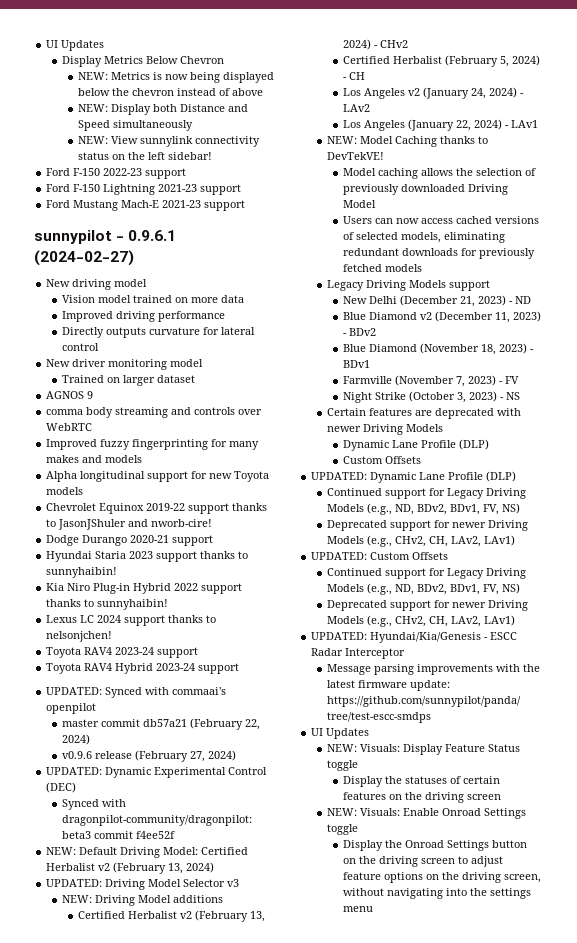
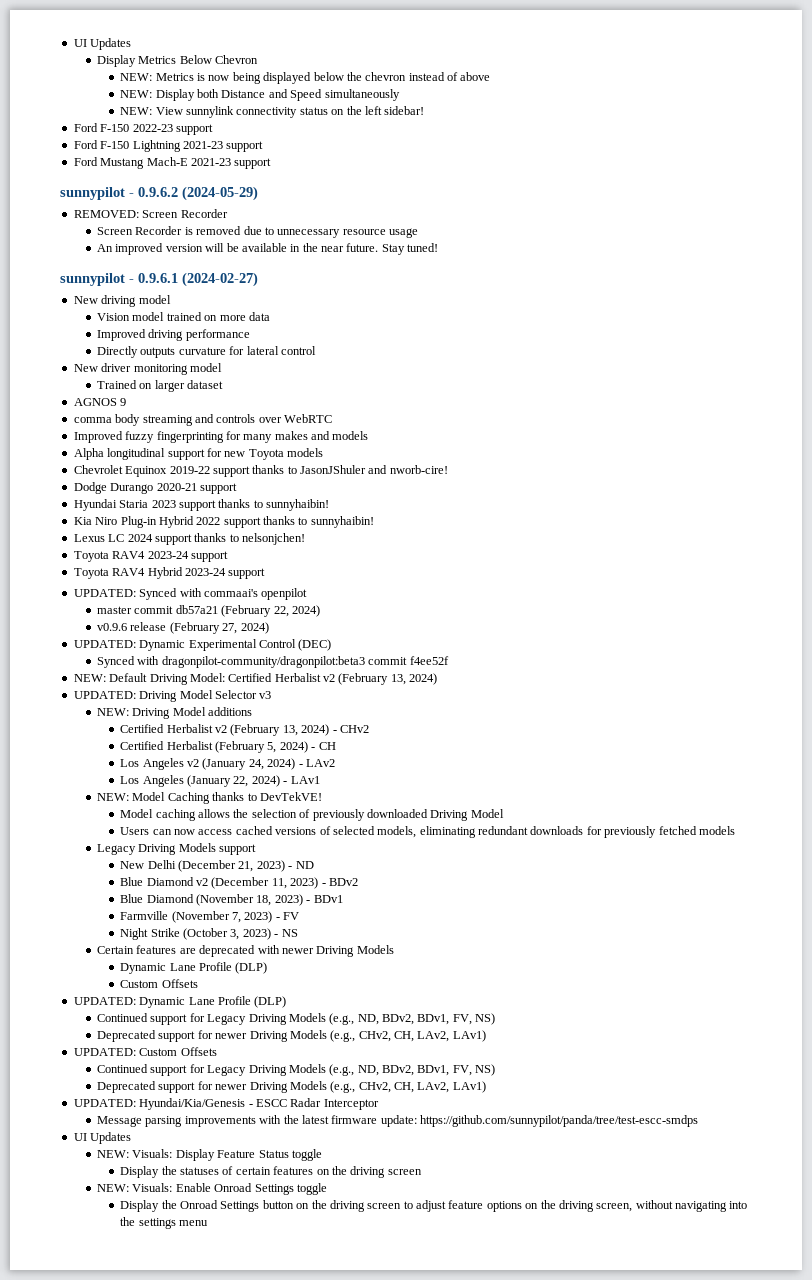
+ sunnypilot - 0.9.6.2 (2024-05-29)
+ REMOVED: Screen Recorder
+ Screen Recorder is removed due to unnecessary resource usage
+ An improved version will be available in the near future. Stay tuned!

